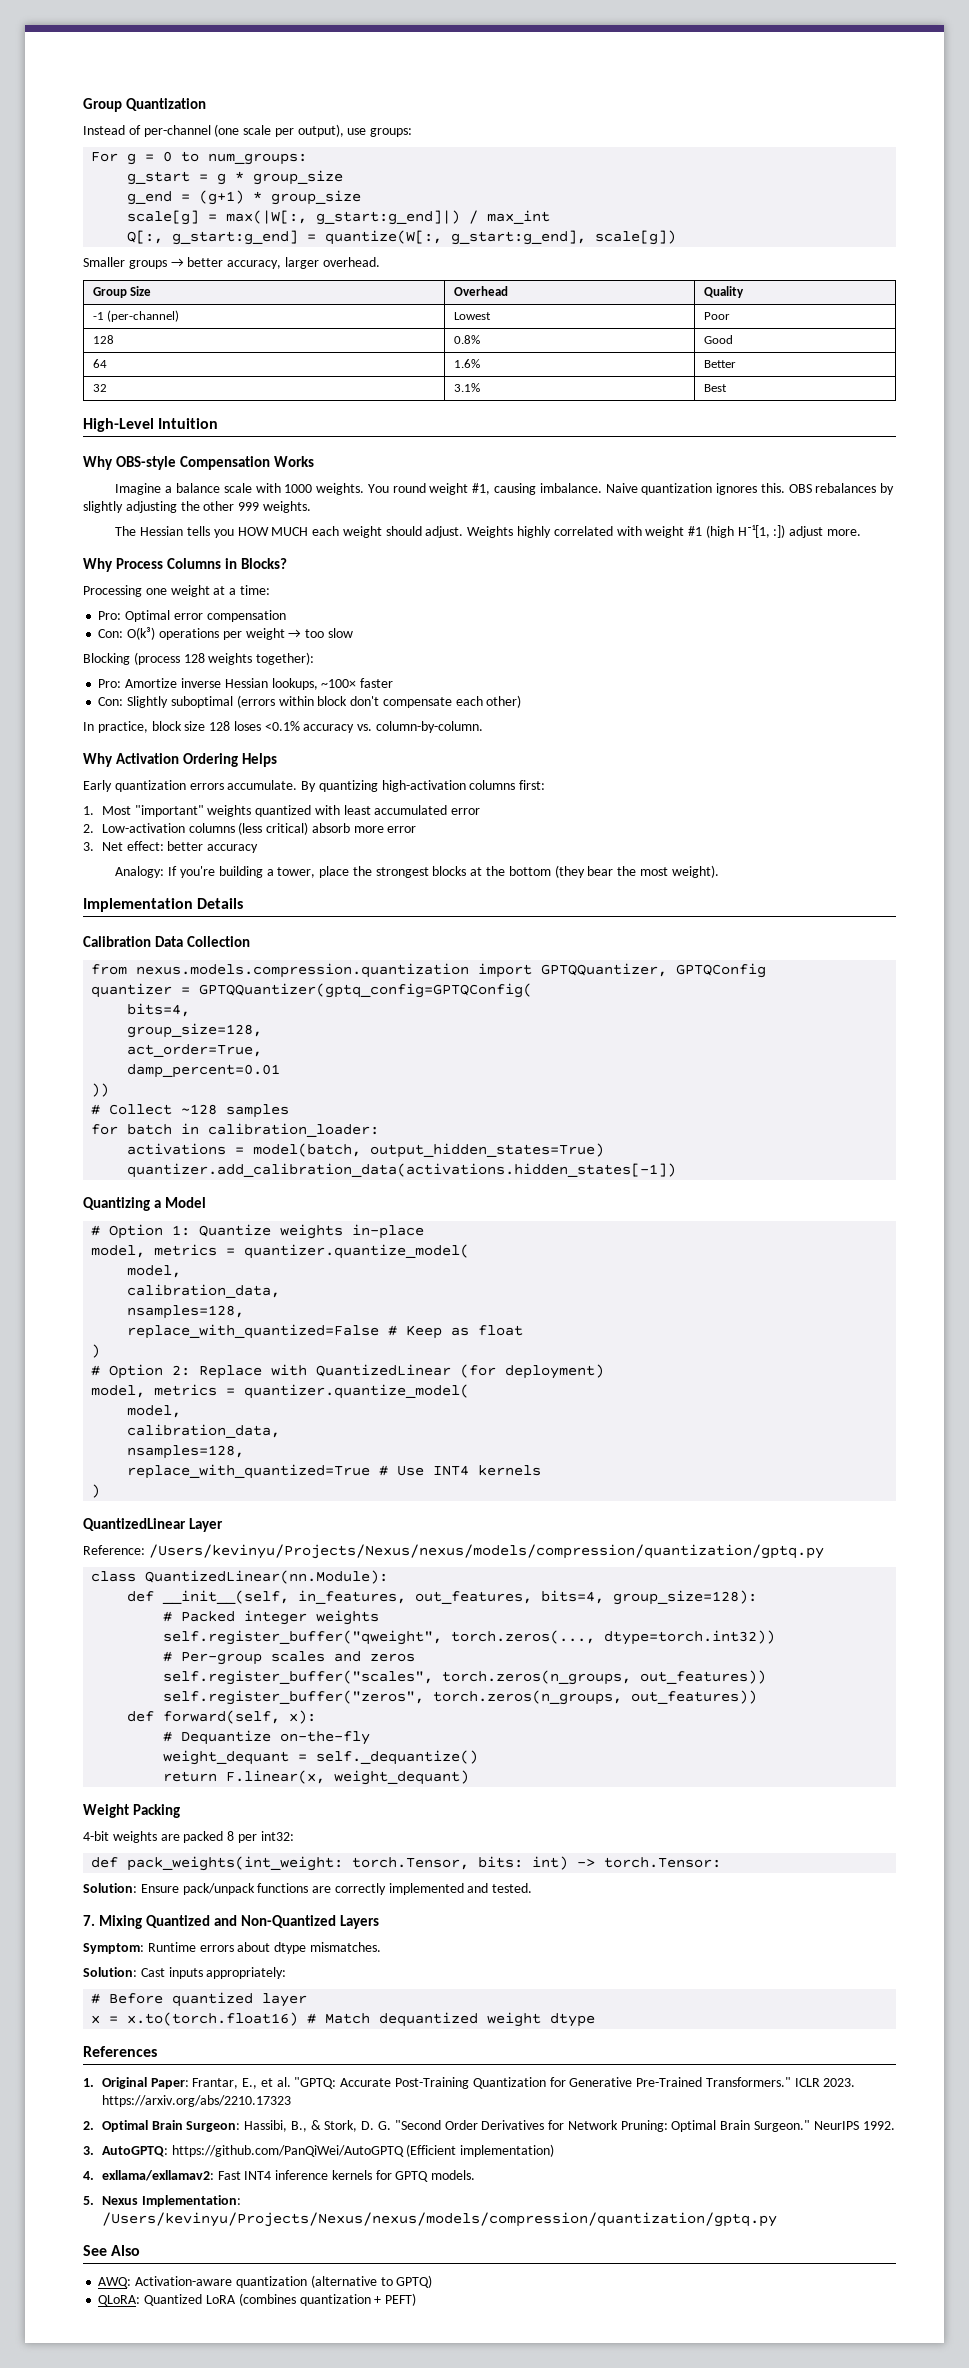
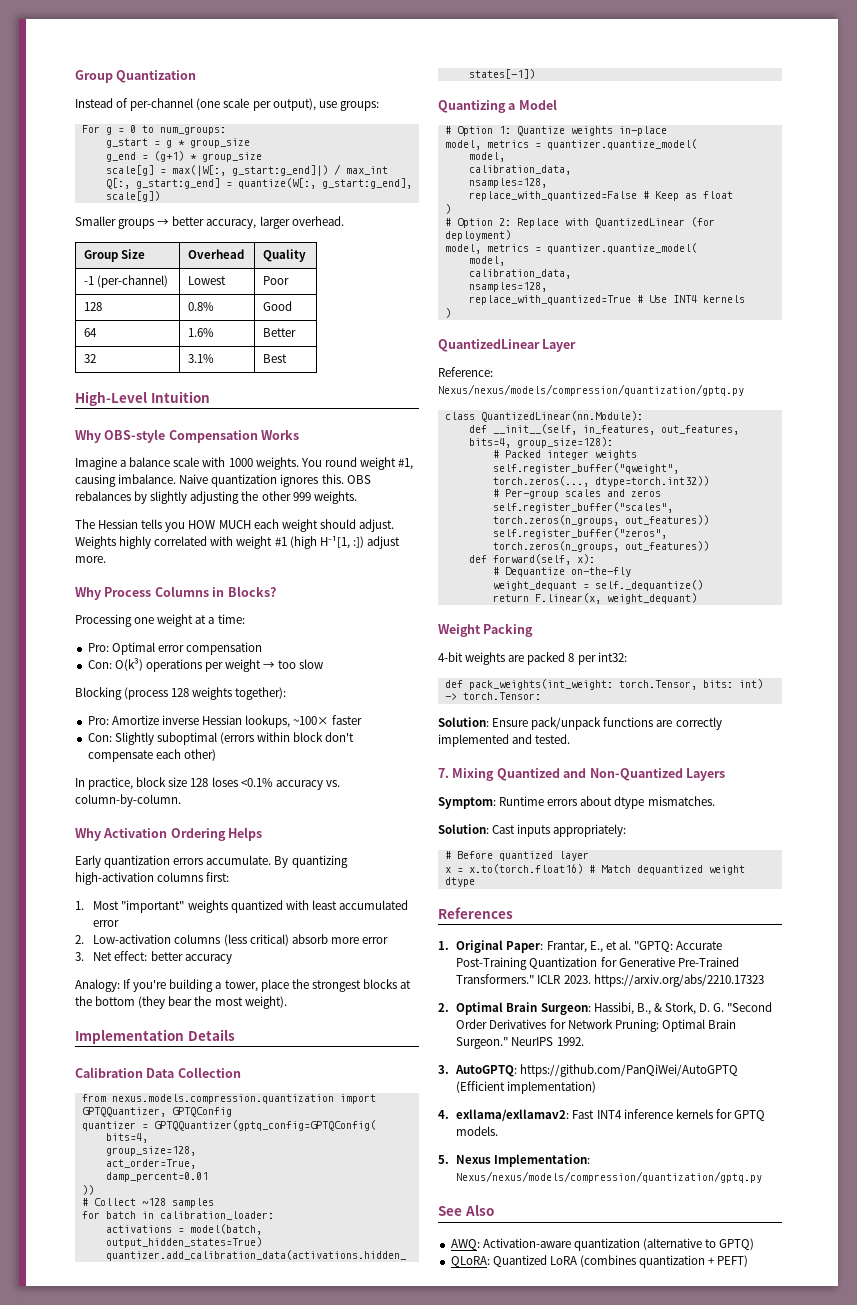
- Reference: /Users/kevinyu/Projects/Nexus/nexus/models/compression/quantization/gptq.py
+ Reference: Nexus/nexus/models/compression/quantization/gptq.py
- 5. Nexus Implementation: /Users/kevinyu/Projects/Nexus/nexus/models/compression/quantization/gptq.py
+ 5. Nexus Implementation: Nexus/nexus/models/compression/quantization/gptq.py

